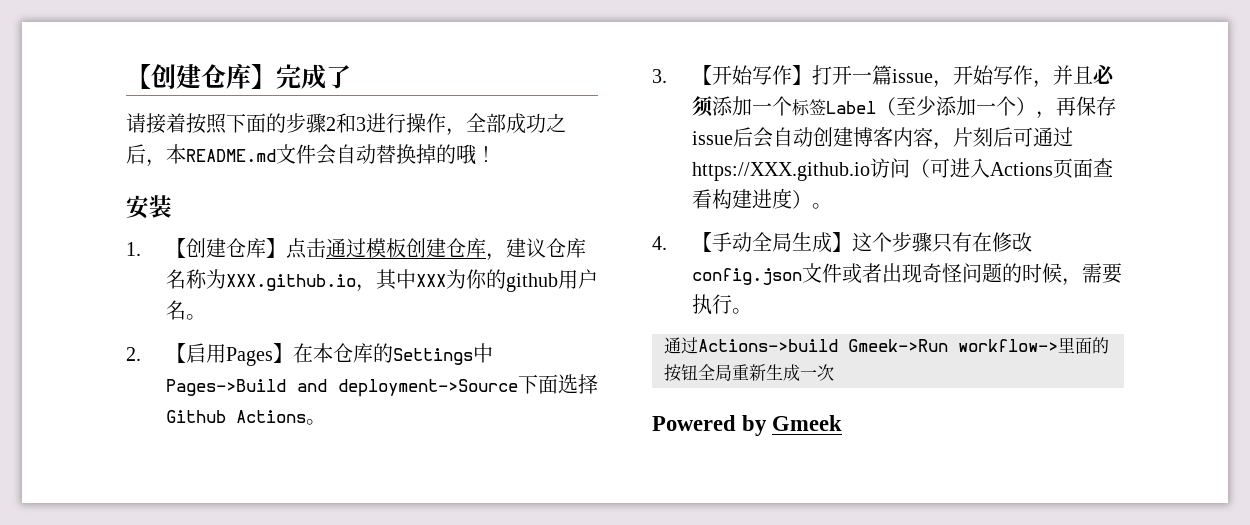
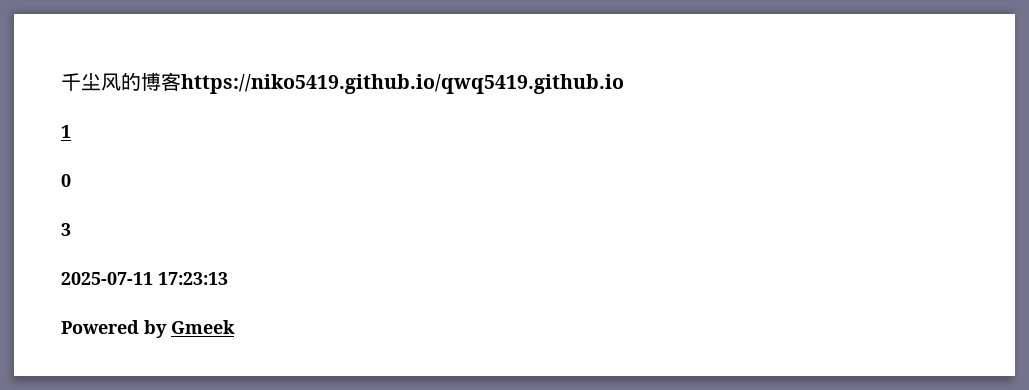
- 【创建仓库】完成了
- 请接着按照下面的步骤2和3进行操作，全部成功之后，本README.md文件会自动替换掉的哦！
- 安装
- 1.【创建仓库】点击通过模板创建仓库，建议仓库名称为XXX.github.io，其中XXX为你的github用户名。
- 2.【启用Pages】在本仓库的Settings中Pages->Build and deployment->Source下面选择Github Actions。
- 3.【开始写作】打开一篇issue，开始写作，并且必须添加一个标签Label（至少添加一个），再保存issue后会自动创建博客内容，片刻后可通过https://XXX.github.io访问（可进入Actions页面查看构建进度）。
- 4.【手动全局生成】这个步骤只有在修改config.json文件或者出现奇怪问题的时候，需要执行。
- 通过Actions->build Gmeek->Run workflow->里面的按钮全局重新生成一次
+ 千尘风的博客https://niko5419.github.io/qwq5419.github.io
+ 1
+ 0
+ 3
+ 2025-07-11 17:23:13

